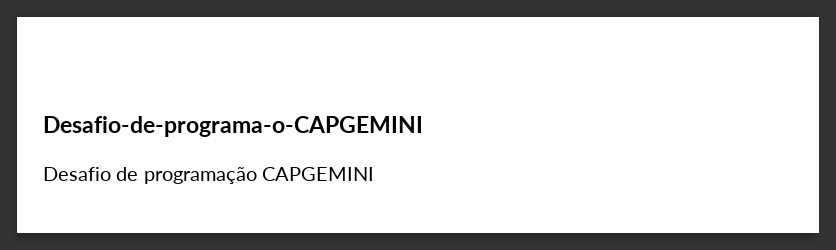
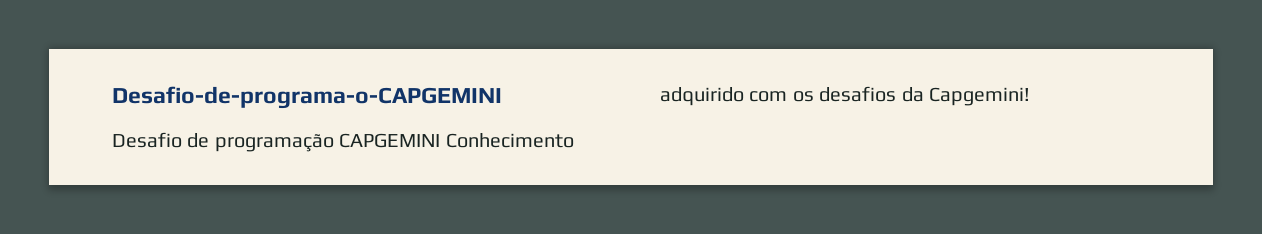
- Desafio de programação CAPGEMINI
+ Desafio de programação CAPGEMINI Conhecimento adquirido com os desafios da Capgemini!

